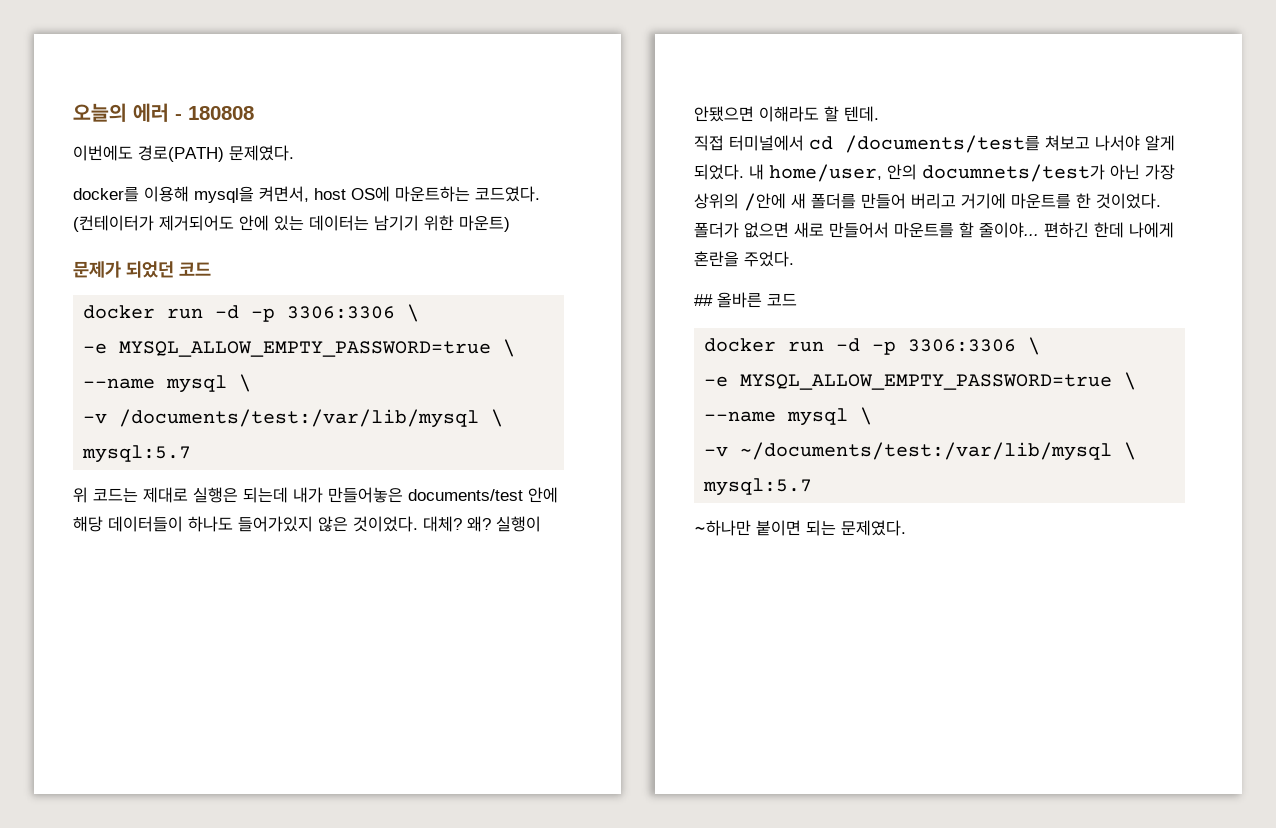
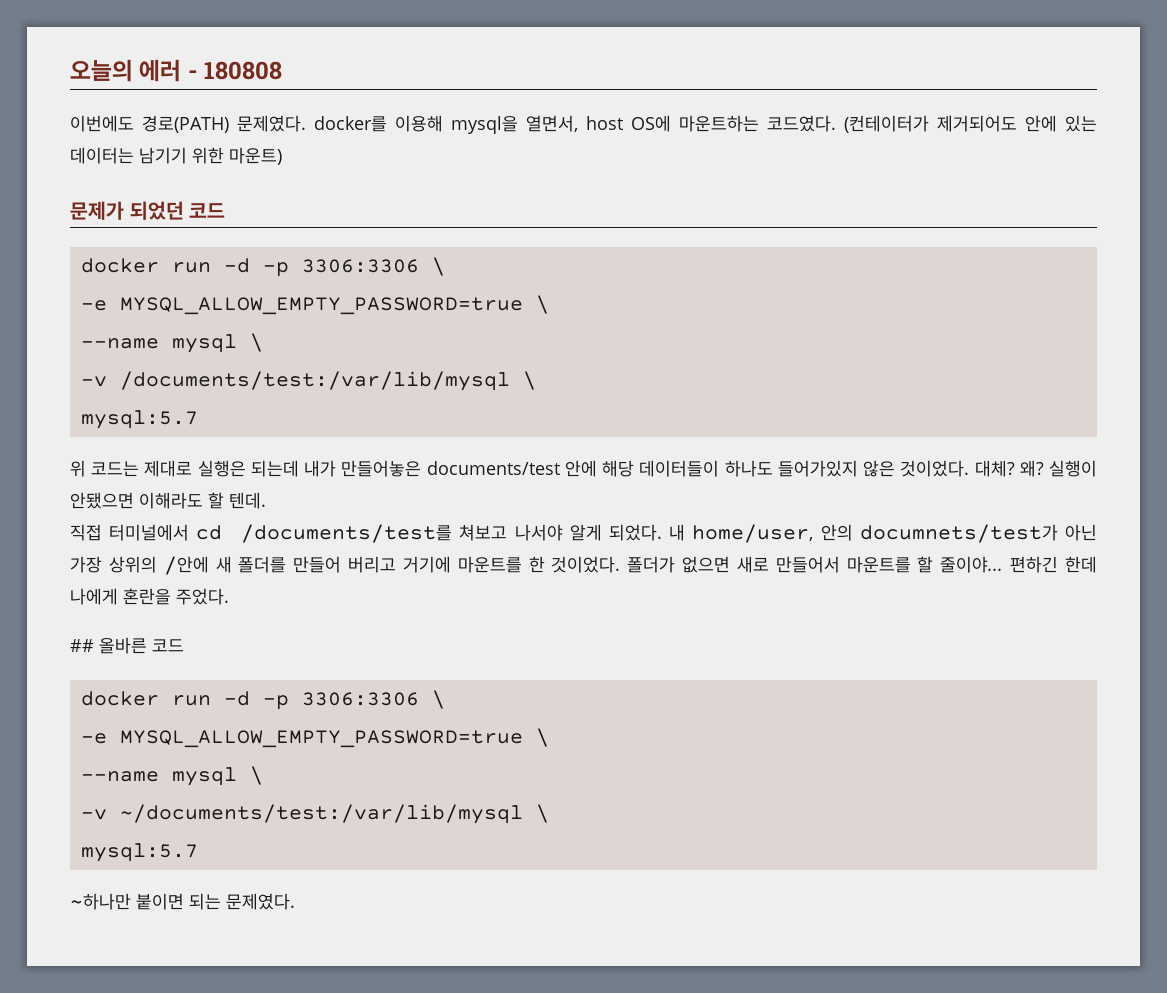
- 이번에도 경로(PATH) 문제였다.
- docker를 이용해 mysql을 켜면서, host OS에 마운트하는 코드였다.
+ 이번에도 경로(PATH) 문제였다. docker를 이용해 mysql을 열면서, host OS에 마운트하는 코드였다.

